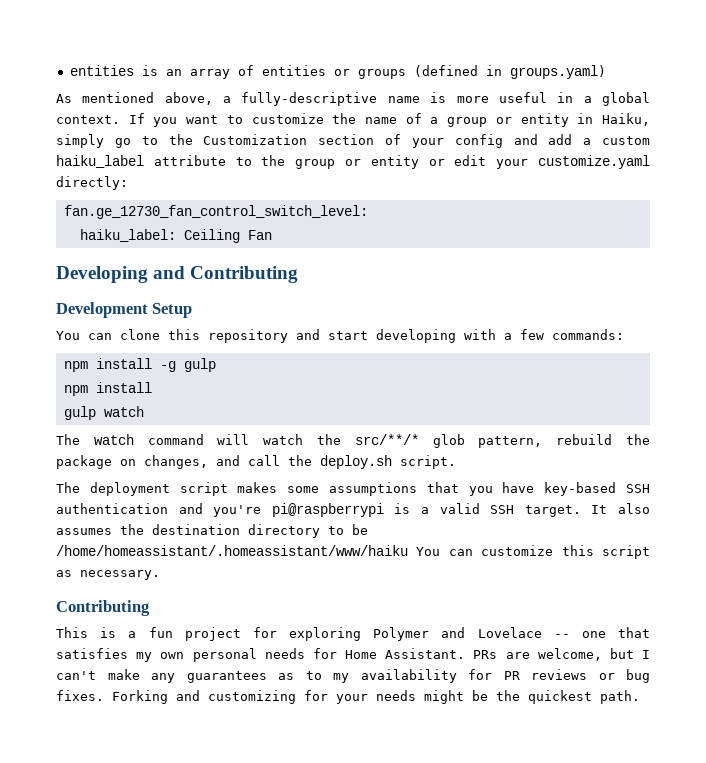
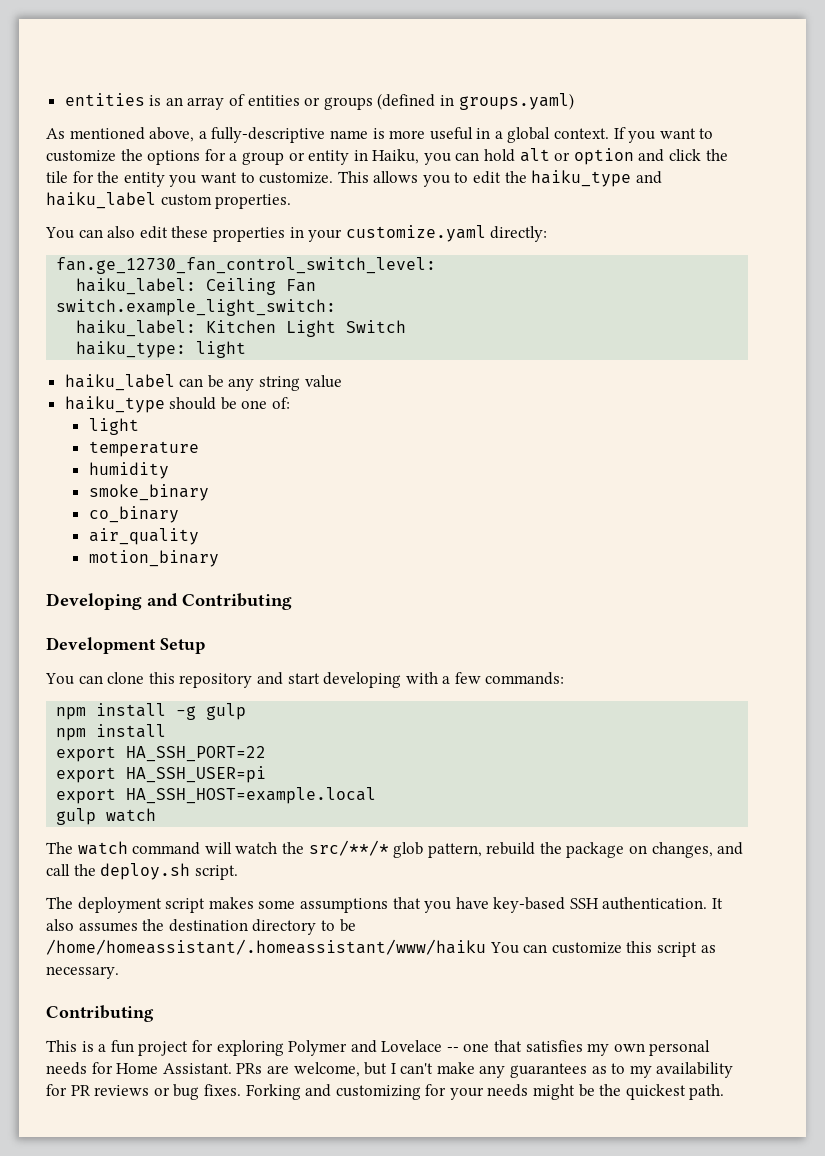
- If you want to customize the name of a group or entity in Haiku, simply go to the Customization section of your config and add a custom haiku_label attribute to the group or entity or edit your customize.yaml directly:
+ If you want to customize the options for a group or entity in Haiku, you can hold alt or option and click the tile for the entity you want to customize. This allows you to edit the haiku_type and haiku_label custom properties.
+ You can also edit these properties in your customize.yaml directly:
+ switch.example_light_switch:
+ haiku_label: Kitchen Light Switch
+ haiku_type: light
+ haiku_label can be any string value
+ haiku_type should be one of:
+ light
+ temperature
+ humidity
+ smoke_binary
+ co_binary
+ air_quality
+ motion_binary
+ export HA_SSH_PORT=22
+ export HA_SSH_USER=pi
+ export HA_SSH_HOST=example.local
- The deployment script makes some assumptions that you have key-based SSH authentication and you're pi@raspberrypi is a valid SSH target.
+ The deployment script makes some assumptions that you have key-based SSH authentication.

